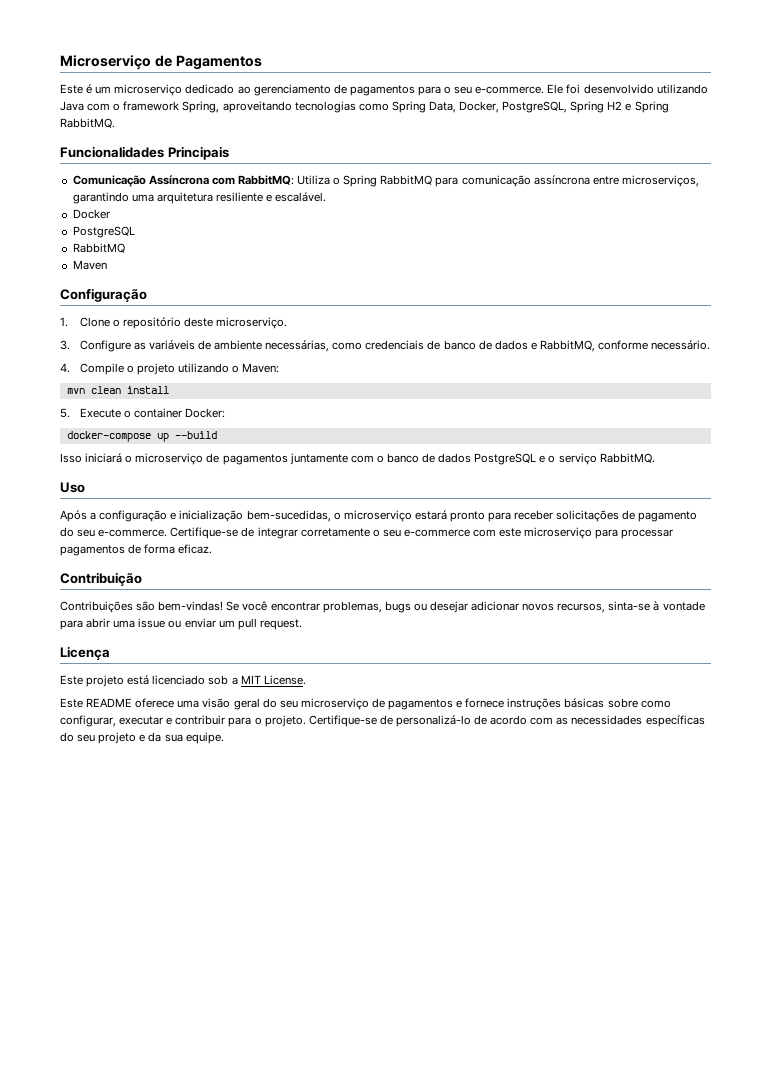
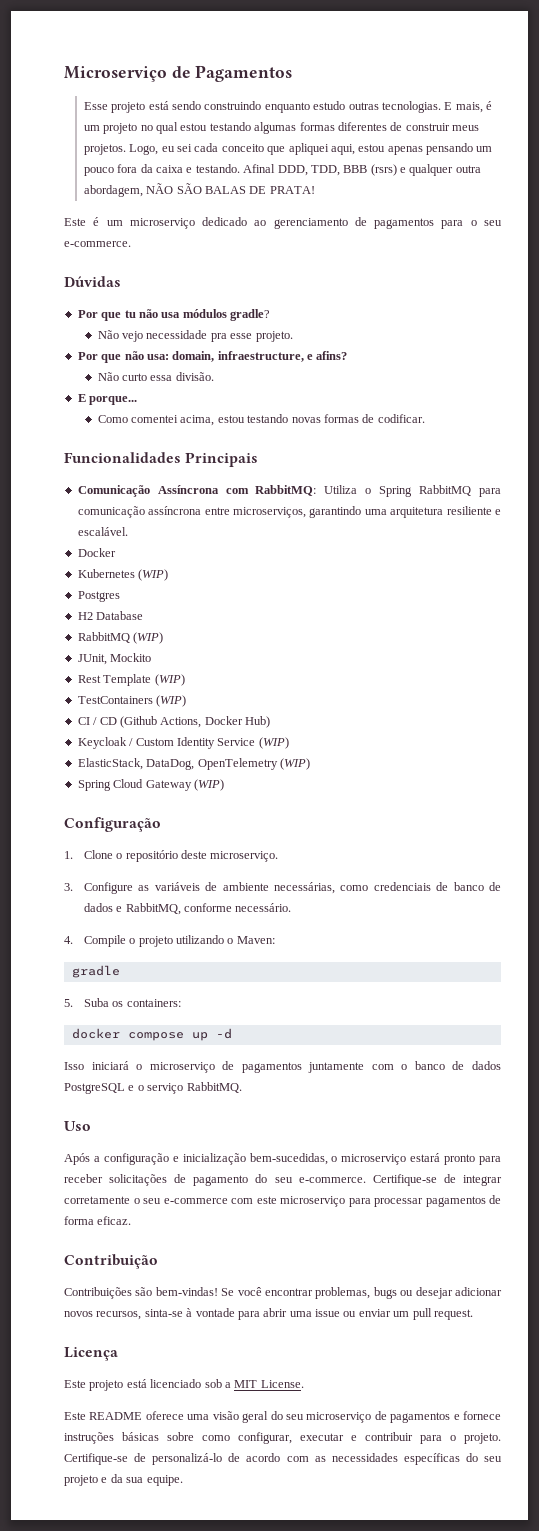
+ Esse projeto está sendo construindo enquanto estudo outras tecnologias. E mais, é um projeto no qual estou testando algumas formas diferentes de construir meus projetos. Logo, eu sei cada conceito que apliquei aqui, estou apenas pensando um pouco fora da caixa e testando. Afinal DDD, TDD, BBB (rsrs) e qualquer outra abordagem, NÃO SÃO BALAS DE PRATA!
- Este é um microserviço dedicado ao gerenciamento de pagamentos para o seu e-commerce. Ele foi desenvolvido utilizando Java com o framework Spring, aproveitando tecnologias como Spring Data, Docker, PostgreSQL, Spring H2 e Spring RabbitMQ.
+ Este é um microserviço dedicado ao gerenciamento de pagamentos para o seu e-commerce.
+ Dúvidas
+ Por que tu não usa módulos gradle?
+ Não vejo necessidade pra esse projeto.
+ Por que não usa: domain, infraestructure, e afins?
+ Não curto essa divisão.
+ E porque...
+ Como comentei acima, estou testando novas formas de codificar.
  Comunicação Assíncrona com RabbitMQ: Utiliza o Spring RabbitMQ para comunicação assíncrona entre microserviços, garantindo uma arquitetura resiliente e escalável.
  Docker
- PostgreSQL
- RabbitMQ
- Maven
+ Kubernetes (WIP)
+ Postgres
+ H2 Database
+ RabbitMQ (WIP)
+ JUnit, Mockito
+ Rest Template (WIP)
+ TestContainers (WIP)
+ CI / CD (Github Actions, Docker Hub)
+ Keycloak / Custom Identity Service (WIP)
+ ElasticStack, DataDog, OpenTelemetry (WIP)
+ Spring Cloud Gateway (WIP)
- mvn clean install
- 5. Execute o container Docker:
- docker-compose up --build
+ gradle
+ 5. Suba os containers:
+ docker compose up -d

